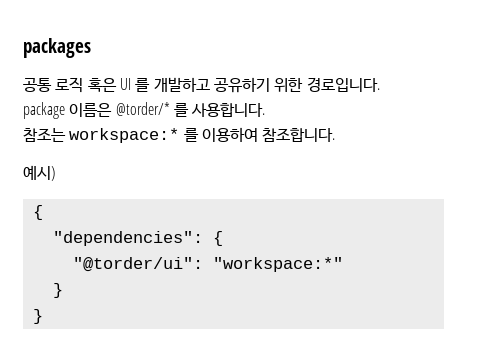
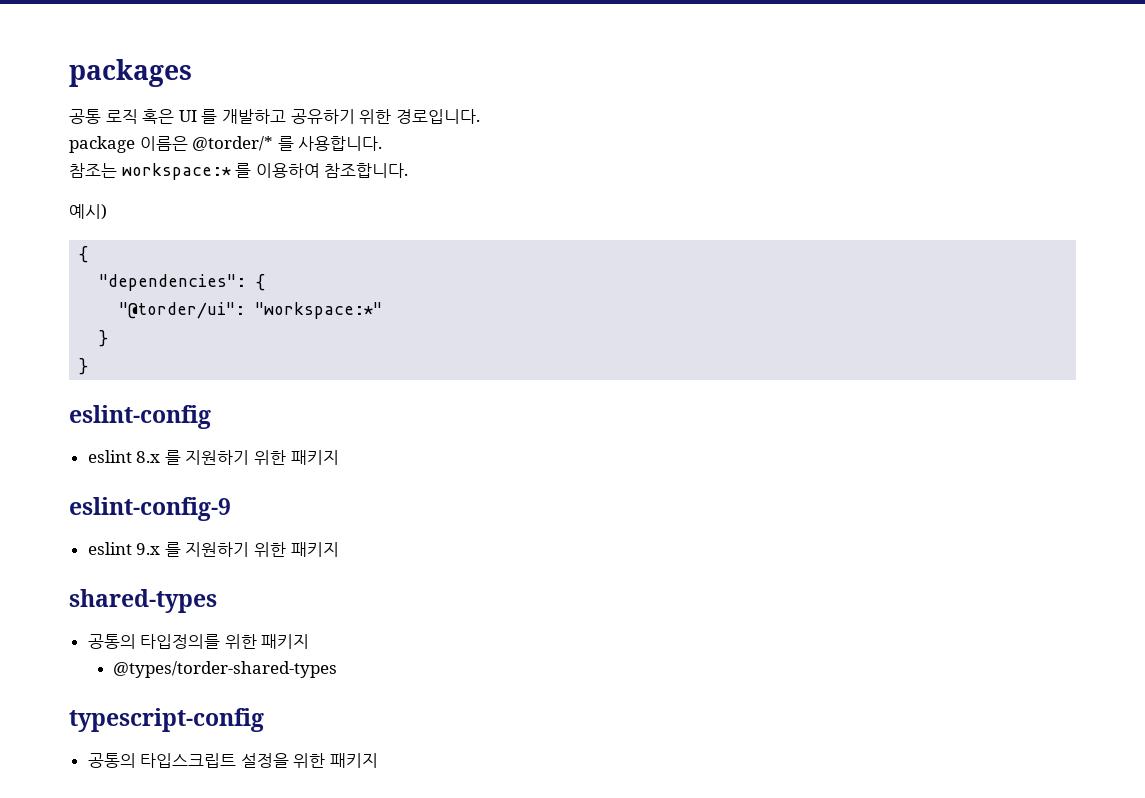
+ eslint-config
+ eslint 8.x 를 지원하기 위한 패키지
+ eslint-config-9
+ eslint 9.x 를 지원하기 위한 패키지
+ shared-types
+ 공통의 타입정의를 위한 패키지
+ @types/torder-shared-types
+ typescript-config
+ 공통의 타입스크립트 설정을 위한 패키지

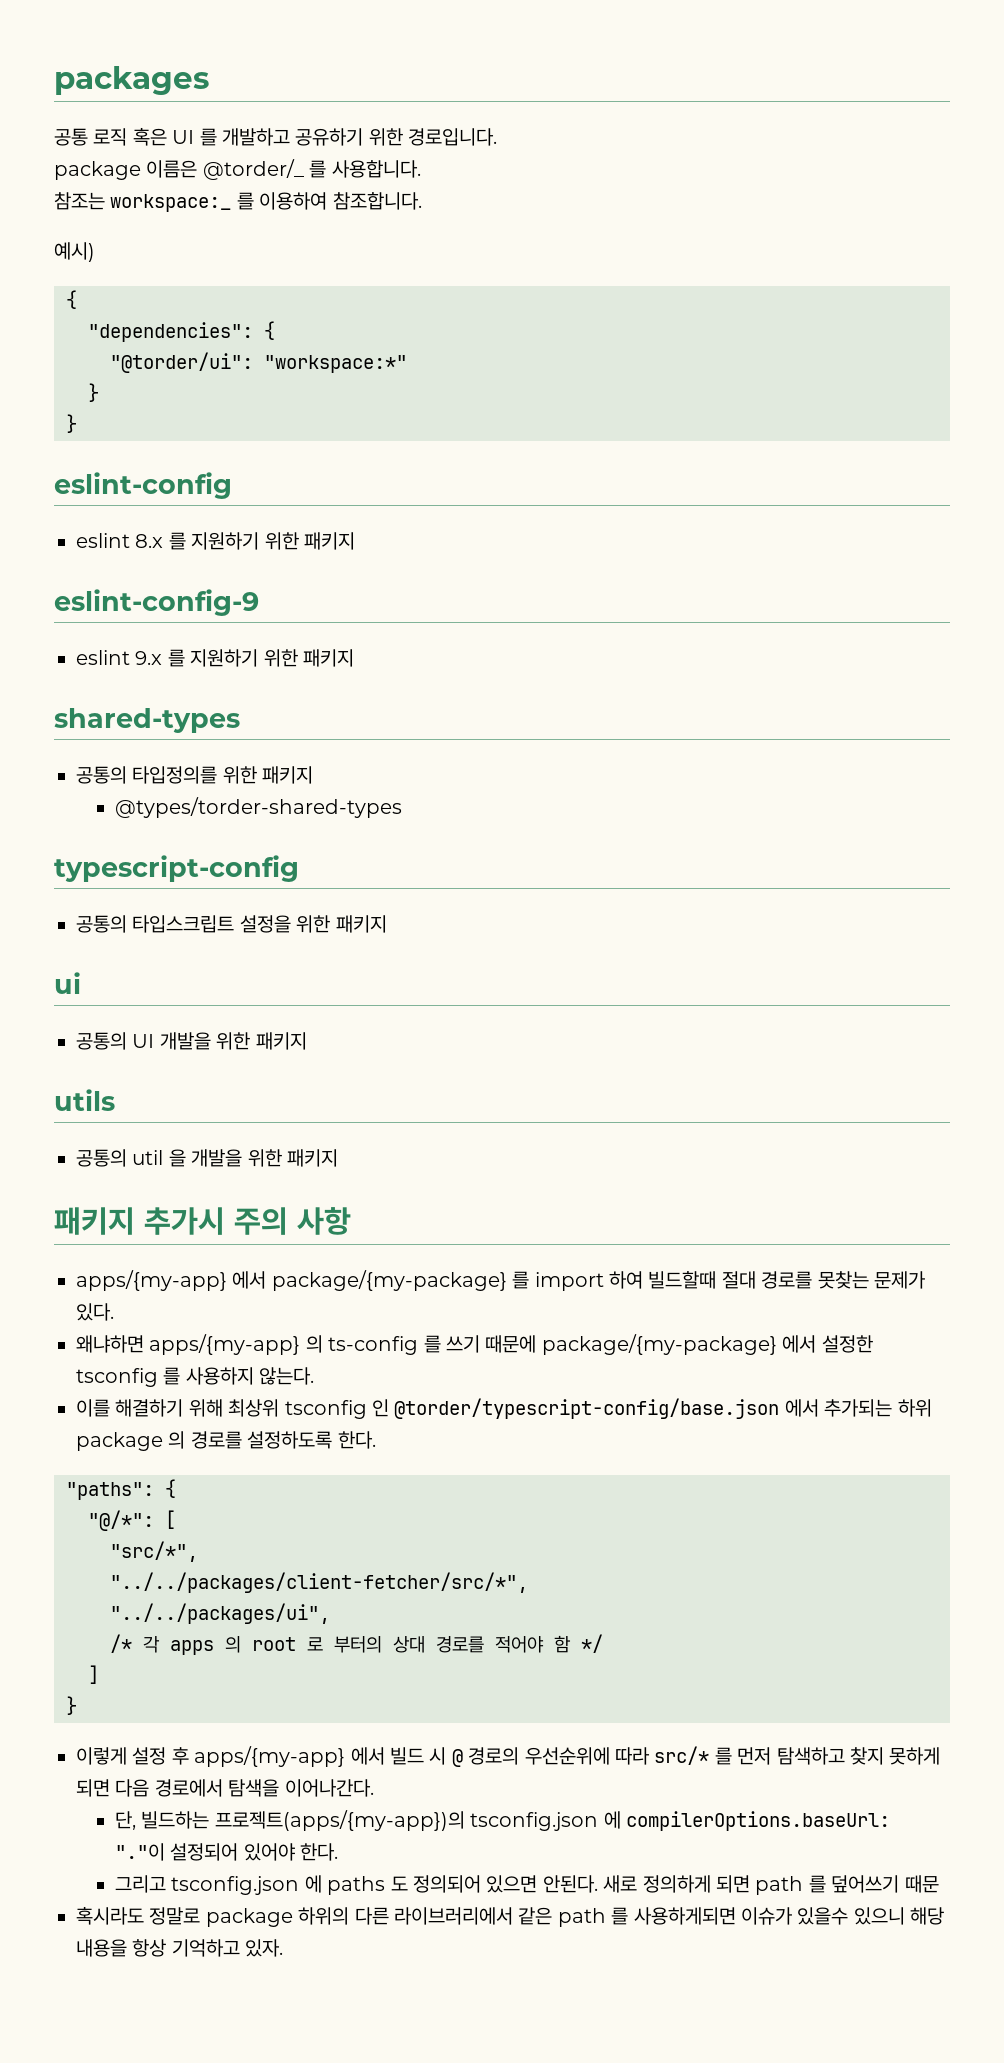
- package 이름은 @torder/* 를 사용합니다.
+ package 이름은 @torder/_ 를 사용합니다.
- 참조는 workspace:* 를 이용하여 참조합니다.
+ 참조는 workspace:_ 를 이용하여 참조합니다.
+ ui
+ 공통의 UI 개발을 위한 패키지
+ utils
+ 공통의 util 을 개발을 위한 패키지
+ 패키지 추가시 주의 사항
+ apps/{my-app} 에서 package/{my-package} 를 import 하여 빌드할때 절대 경로를 못찾는 문제가 있다.
+ 왜냐하면 apps/{my-app} 의 ts-config 를 쓰기 때문에 package/{my-package} 에서 설정한 tsconfig 를 사용하지 않는다.
+ 이를 해결하기 위해 최상위 tsconfig 인 @torder/typescript-config/base.json 에서 추가되는 하위 package 의 경로를 설정하도록 한다.
+ "paths": {
+ "@/*": [
+ "src/*",
+ "../../packages/client-fetcher/src/*",
+ "../../packages/ui",
+ /* 각 apps 의 root 로 부터의 상대 경로를 적어야 함 */
+ ]
+ }
+ 이렇게 설정 후 apps/{my-app} 에서 빌드 시 @ 경로의 우선순위에 따라 src/* 를 먼저 탐색하고 찾지 못하게 되면 다음 경로에서 탐색을 이어나간다.
+ 단, 빌드하는 프로젝트(apps/{my-app})의 tsconfig.json 에 compilerOptions.baseUrl: "."이 설정되어 있어야 한다.
+ 그리고 tsconfig.json 에 paths 도 정의되어 있으면 안된다. 새로 정의하게 되면 path 를 덮어쓰기 때문
+ 혹시라도 정말로 package 하위의 다른 라이브러리에서 같은 path 를 사용하게되면 이슈가 있을수 있으니 해당 내용을 항상 기억하고 있자.

